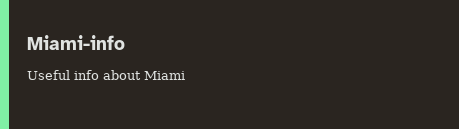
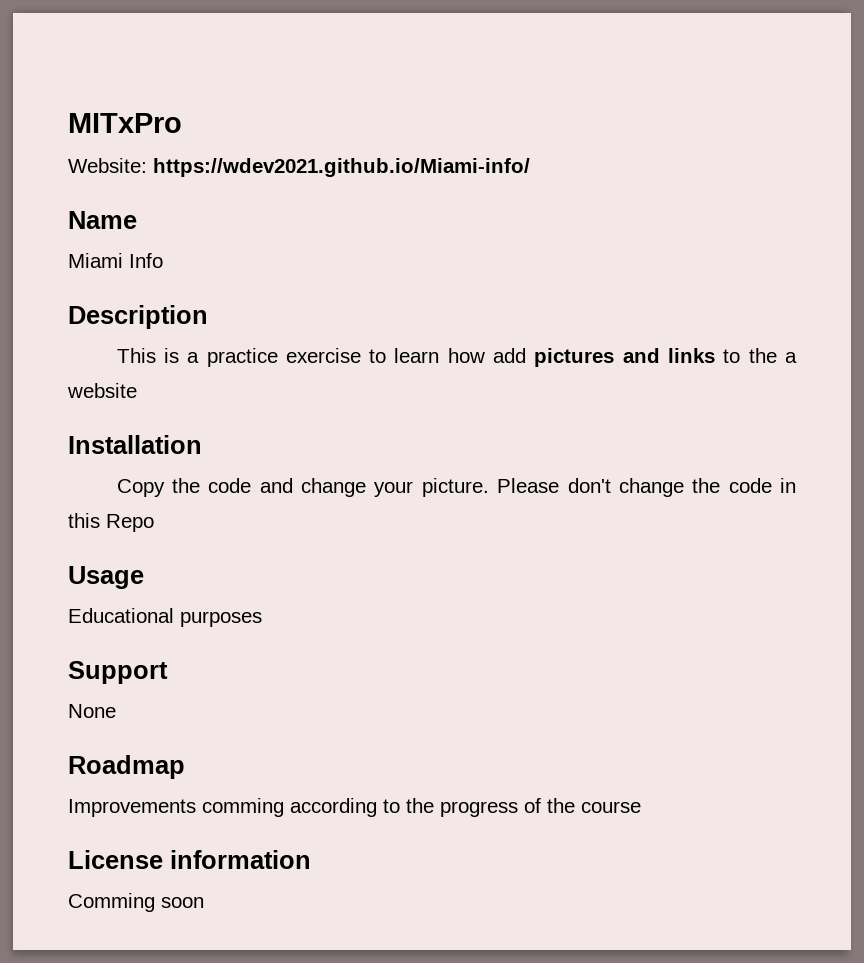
- Miami-info
- Useful info about Miami
+ MITxPro
+ Website: https://wdev2021.github.io/Miami-info/
+ Name
+ Miami Info
+ Description
+ This is a practice exercise to learn how add pictures and links to the a website
+ Installation
+ Copy the code and change your picture. Please don't change the code in this Repo
+ Usage
+ Educational purposes
+ Support
+ None
+ Roadmap
+ Improvements comming according to the progress of the course
+ License information
+ Comming soon

